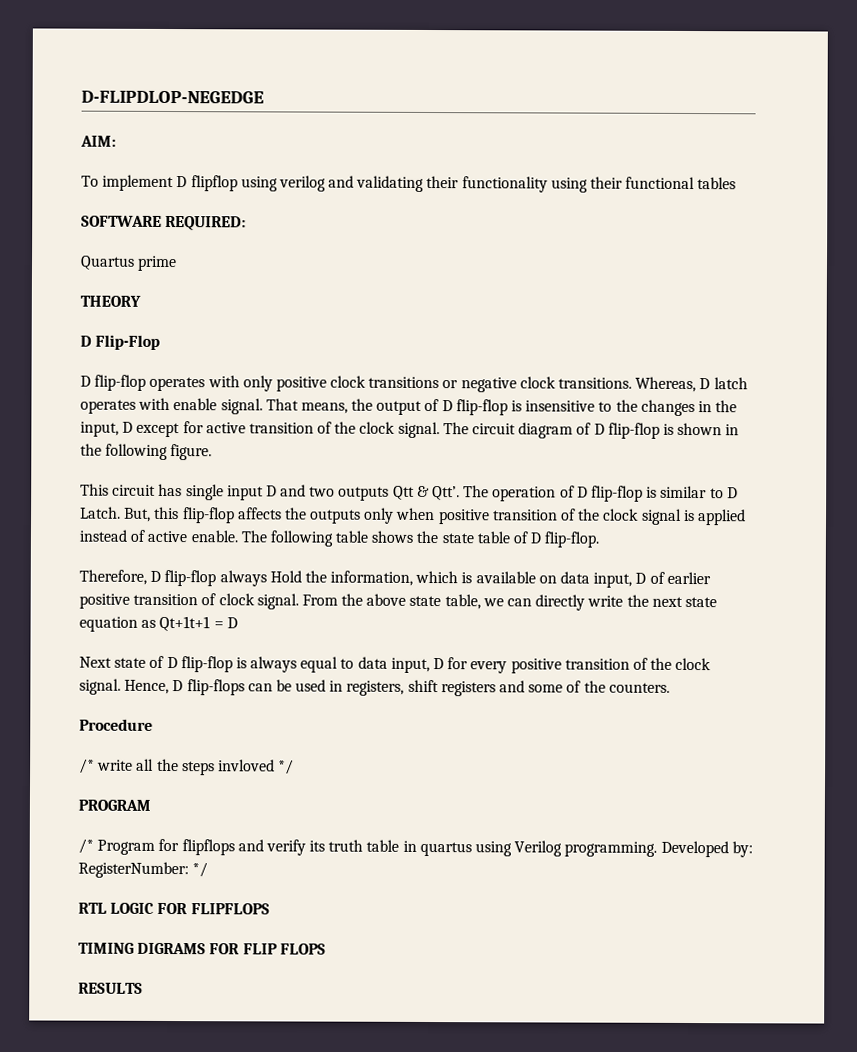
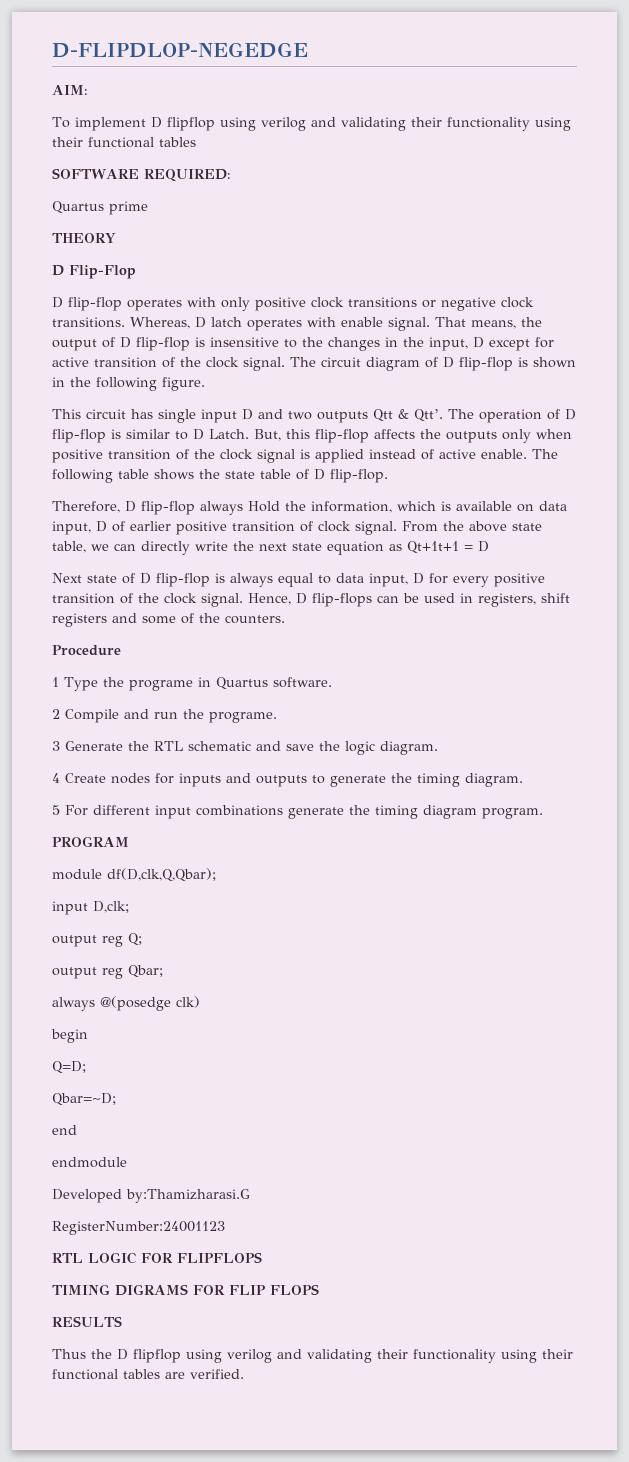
- /* write all the steps invloved */
+ 1 Type the programe in Quartus software.
+ 2 Compile and run the programe.
+ 3 Generate the RTL schematic and save the logic diagram.
+ 4 Create nodes for inputs and outputs to generate the timing diagram.
+ 5 For different input combinations generate the timing diagram program.
  PROGRAM
- /* Program for flipflops and verify its truth table in quartus using Verilog programming. Developed by: RegisterNumber: */
+ module df(D,clk,Q,Qbar);
+ input D,clk;
+ output reg Q;
+ output reg Qbar;
+ always @(posedge clk)
+ begin
+ Q=D;
+ Qbar=~D;
+ end
+ endmodule
+ Developed by:Thamizharasi.G
+ RegisterNumber:24001123
+ Thus the D flipflop using verilog and validating their functionality using their functional tables are verified.

